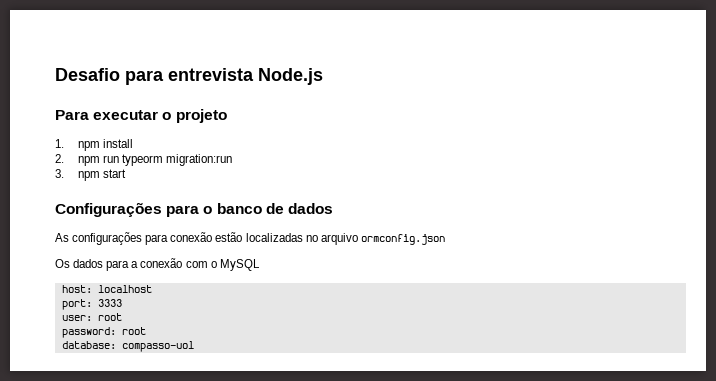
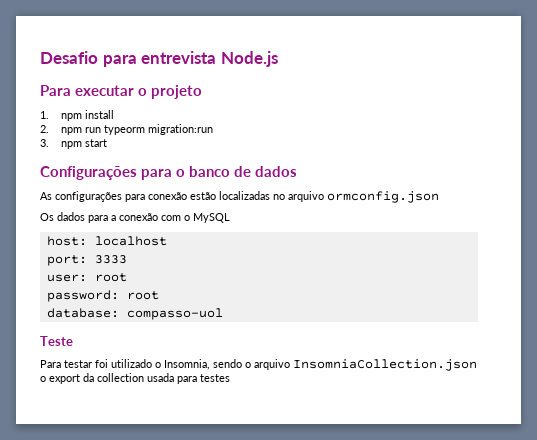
+ Teste
+ Para testar foi utilizado o Insomnia, sendo o arquivo InsomniaCollection.json o export da collection usada para testes

